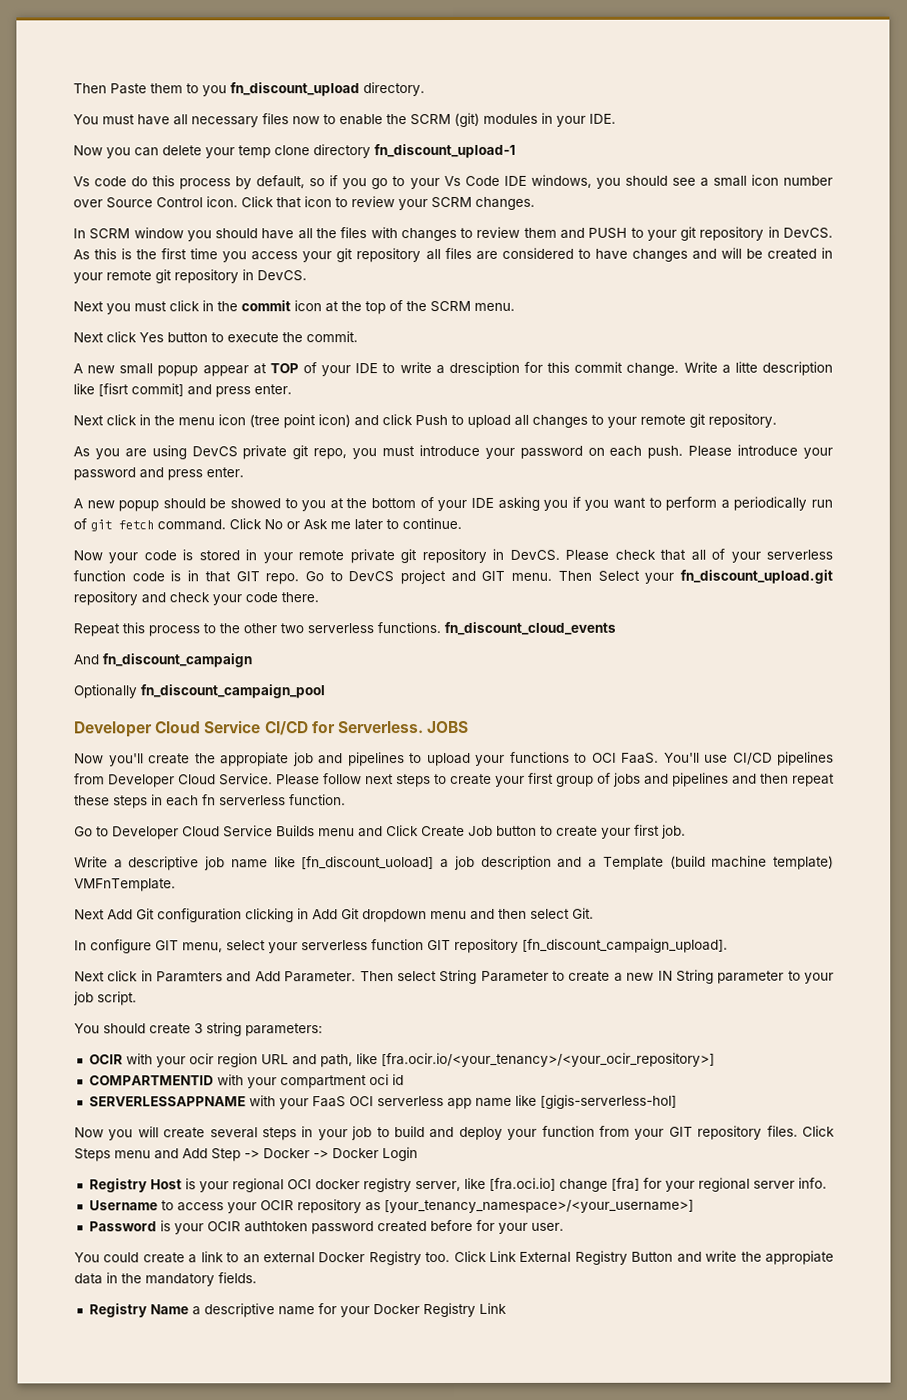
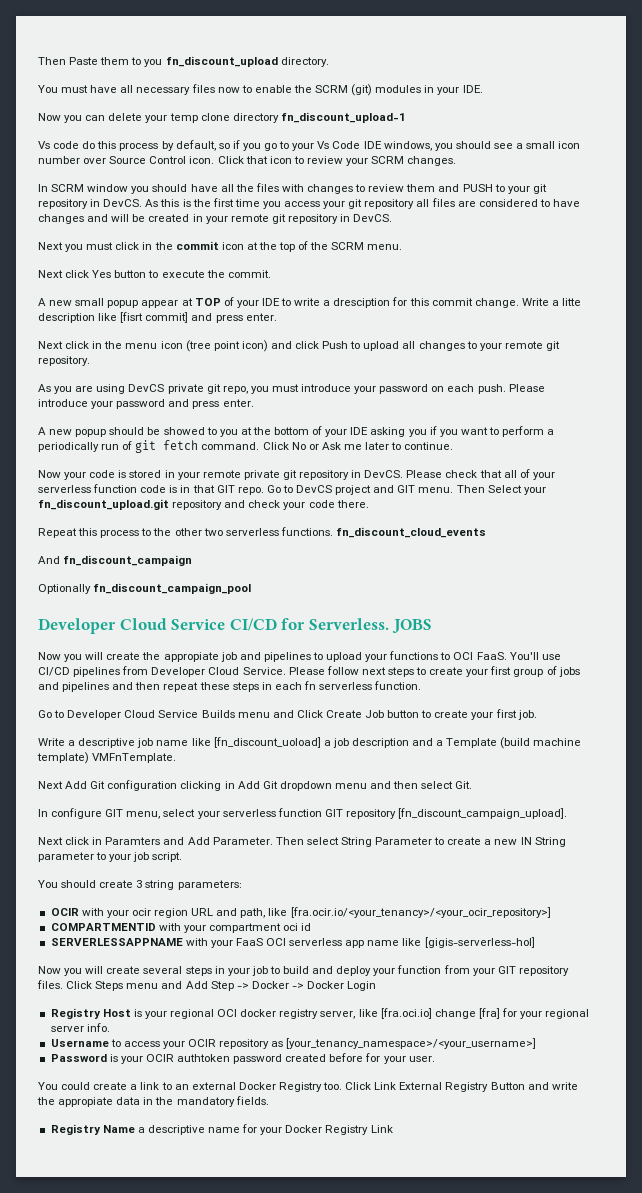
- Now you'll create the appropiate job and pipelines to upload your functions to OCI FaaS.
+ Now you will create the appropiate job and pipelines to upload your functions to OCI FaaS.

